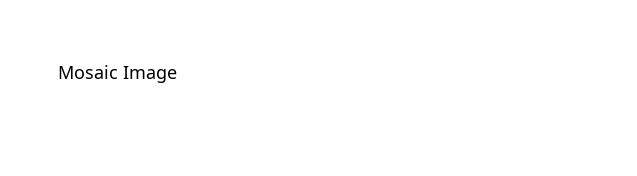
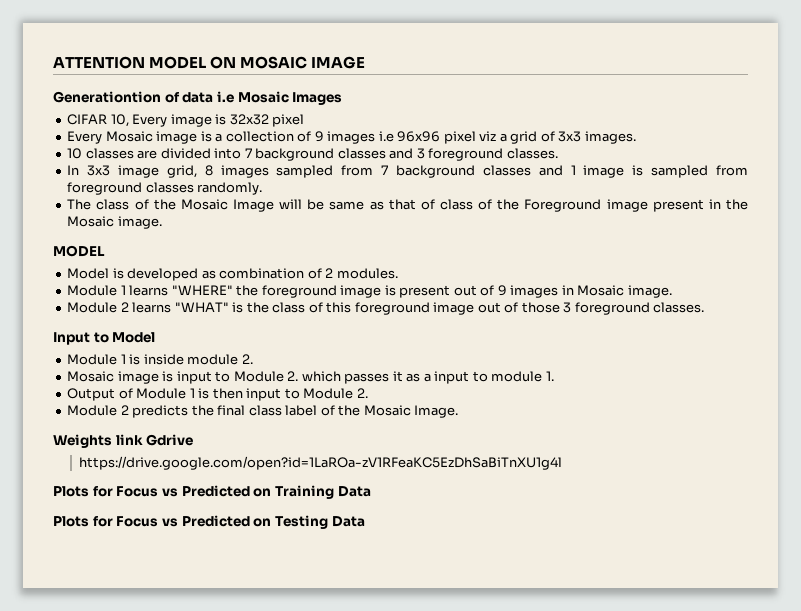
- Mosaic Image
+ ATTENTION MODEL ON MOSAIC IMAGE
+ Generationtion of data i.e Mosaic Images
+ CIFAR 10, Every image is 32x32 pixel
+ Every Mosaic image is a collection of 9 images i.e 96x96 pixel viz a grid of 3x3 images.
+ 10 classes are divided into 7 background classes and 3 foreground classes.
+ In 3x3 image grid, 8 images sampled from 7 background classes and 1 image is sampled from foreground classes randomly.
+ The class of the Mosaic Image will be same as that of class of the Foreground image present in the Mosaic image.
+ MODEL
+ Model is developed as combination of 2 modules.
+ Module 1 learns "WHERE" the foreground image is present out of 9 images in Mosaic image.
+ Module 2 learns "WHAT" is the class of this foreground image out of those 3 foreground classes.
+ Input to Model
+ Module 1 is inside module 2.
+ Mosaic image is input to Module 2. which passes it as a input to module 1.
+ Output of Module 1 is then input to Module 2.
+ Module 2 predicts the final class label of the Mosaic Image.
+ Weights link Gdrive
+ https://drive.google.com/open?id=1LaROa-zV1RFeaKC5EzDhSaBiTnXU1g4l
+ Plots for Focus vs Predicted on Training Data
+ Plots for Focus vs Predicted on Testing Data

